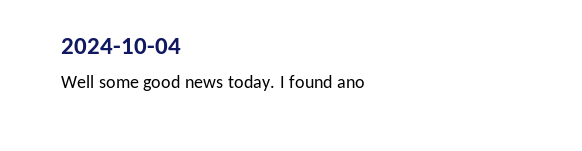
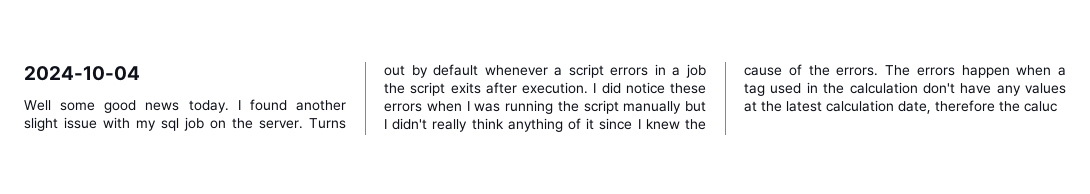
- I found ano
+ I found another slight issue with my sql job on the server. Turns out by default whenever a script errors in a job the script exits after execution. I did notice these errors when I was running the script manually but I didn't really think anything of it since I knew the cause of the errors. The errors happen when a tag used in the calculation don't have any values at the latest calculation date, therefore the caluc

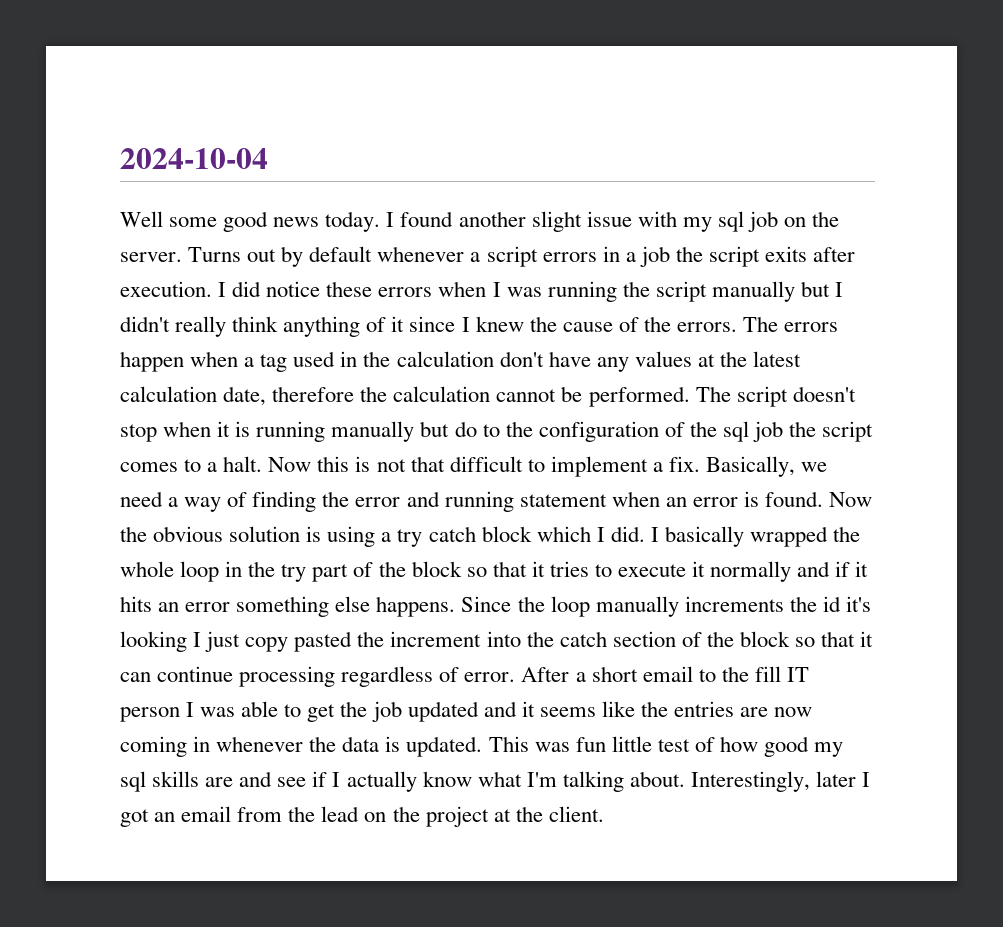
- The errors happen when a tag used in the calculation don't have any values at the latest calculation date, therefore the caluc
+ The errors happen when a tag used in the calculation don't have any values at the latest calculation date, therefore the calculation cannot be performed. The script doesn't stop when it is running manually but do to the configuration of the sql job the script comes to a halt. Now this is not that difficult to implement a fix. Basically, we need a way of finding the error and running statement when an error is found. Now the obvious solution is using a try catch block which I did. I basically wrapped the whole loop in the try part of the block so that it tries to execute it normally and if it hits an error something else happens. Since the loop manually increments the id it's looking I just copy pasted the increment into the catch section of the block so that it can continue processing regardless of error. After a short email to the fill IT person I was able to get the job updated and it seems like the entries are now coming in whenever the data is updated. This was fun little test of how good my sql skills are and see if I actually know what I'm talking about. Interestingly, later I got an email from the lead on the project at the client.

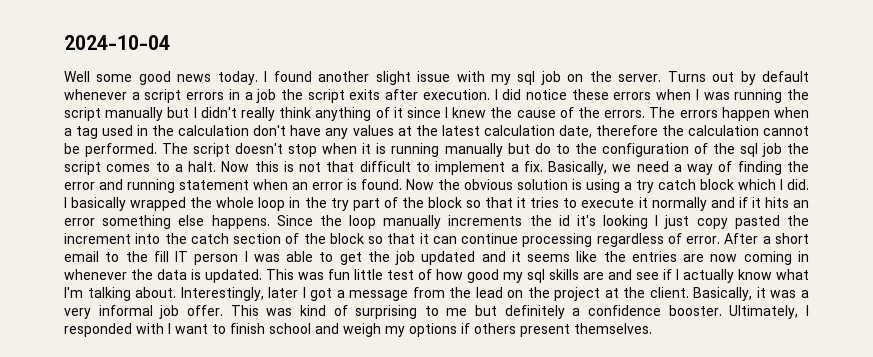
- Interestingly, later I got an email from the lead on the project at the client.
+ Interestingly, later I got a message from the lead on the project at the client.
+ Basically, it was a very informal job offer. This was kind of surprising to me but definitely a confidence booster. Ultimately, I responded with I want to finish school and weigh my options if others present themselves.

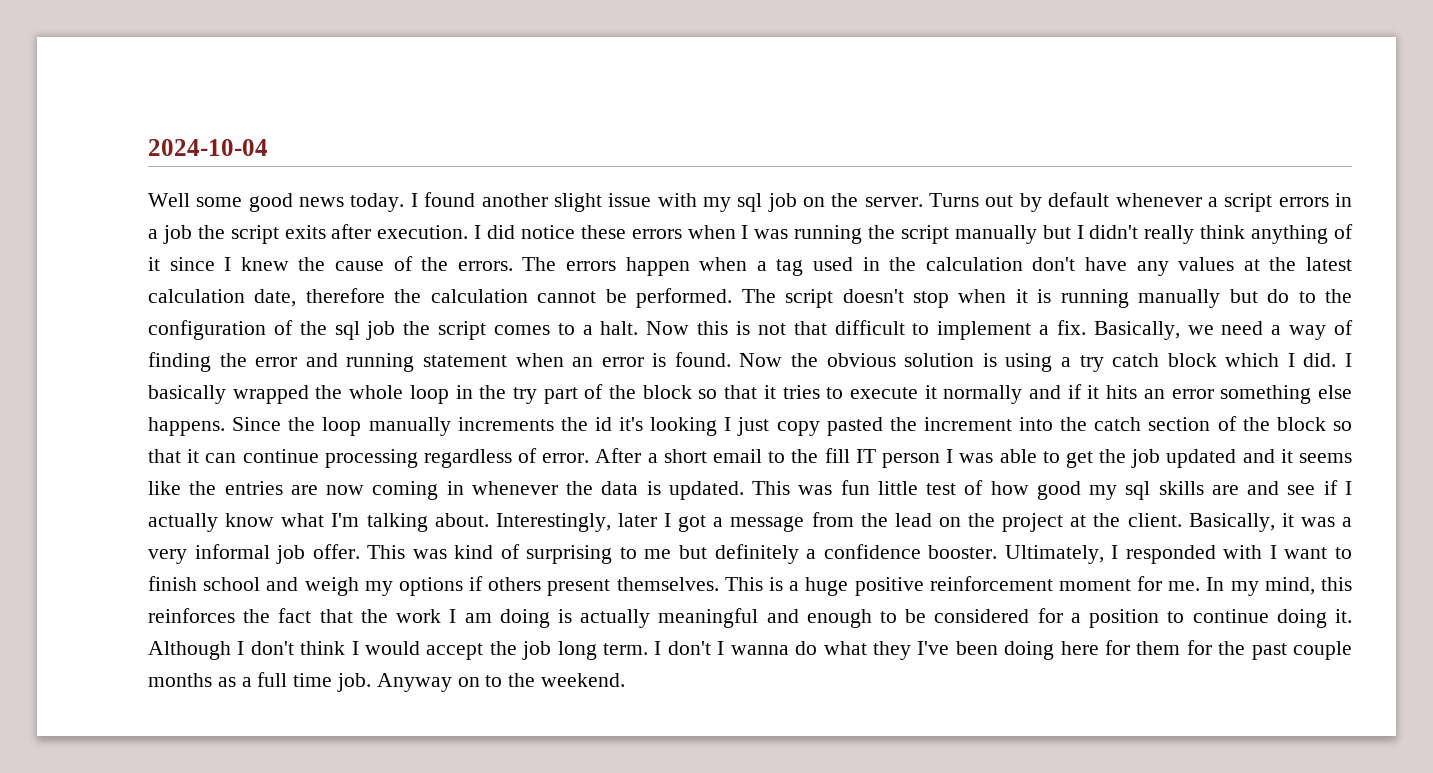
+ This is a huge positive reinforcement moment for me. In my mind, this reinforces the fact that the work I am doing is actually meaningful and enough to be considered for a position to continue doing it. Although I don't think I would accept the job long term. I don't I wanna do what they I've been doing here for them for the past couple months as a full time job. Anyway on to the weekend.

